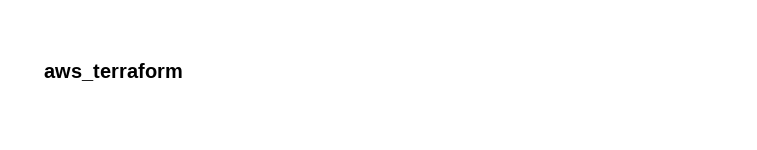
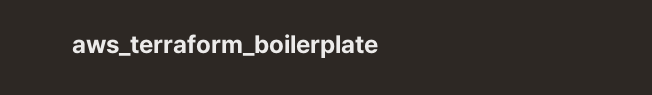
- aws_terraform
+ aws_terraform_boilerplate

